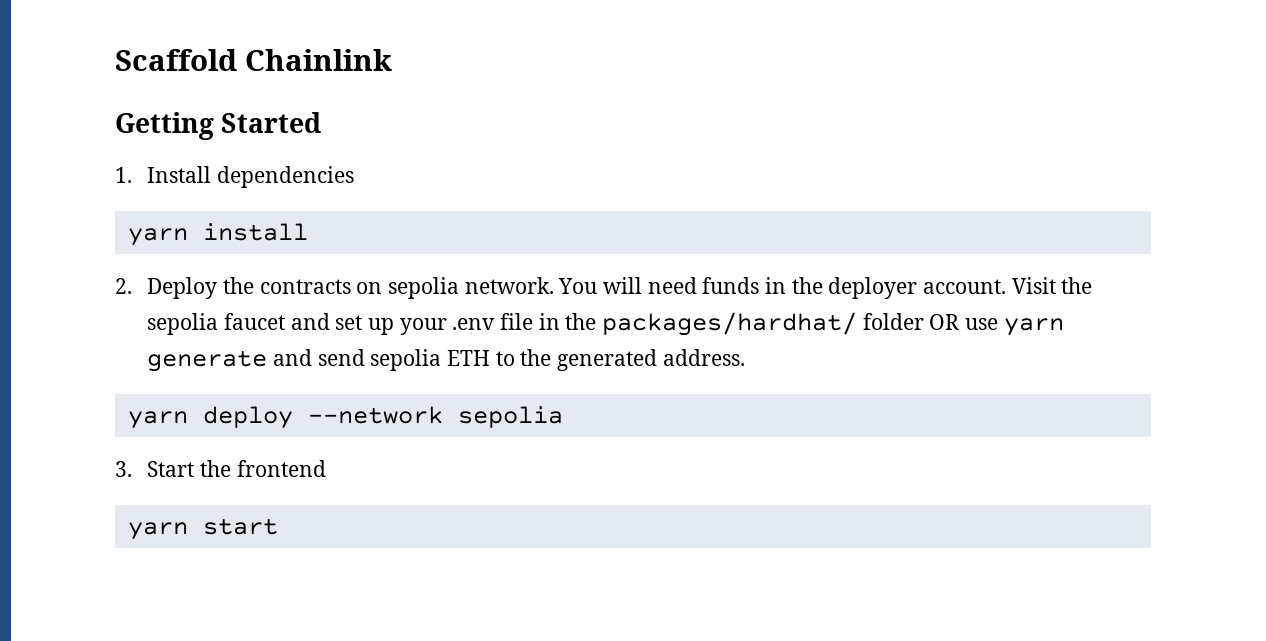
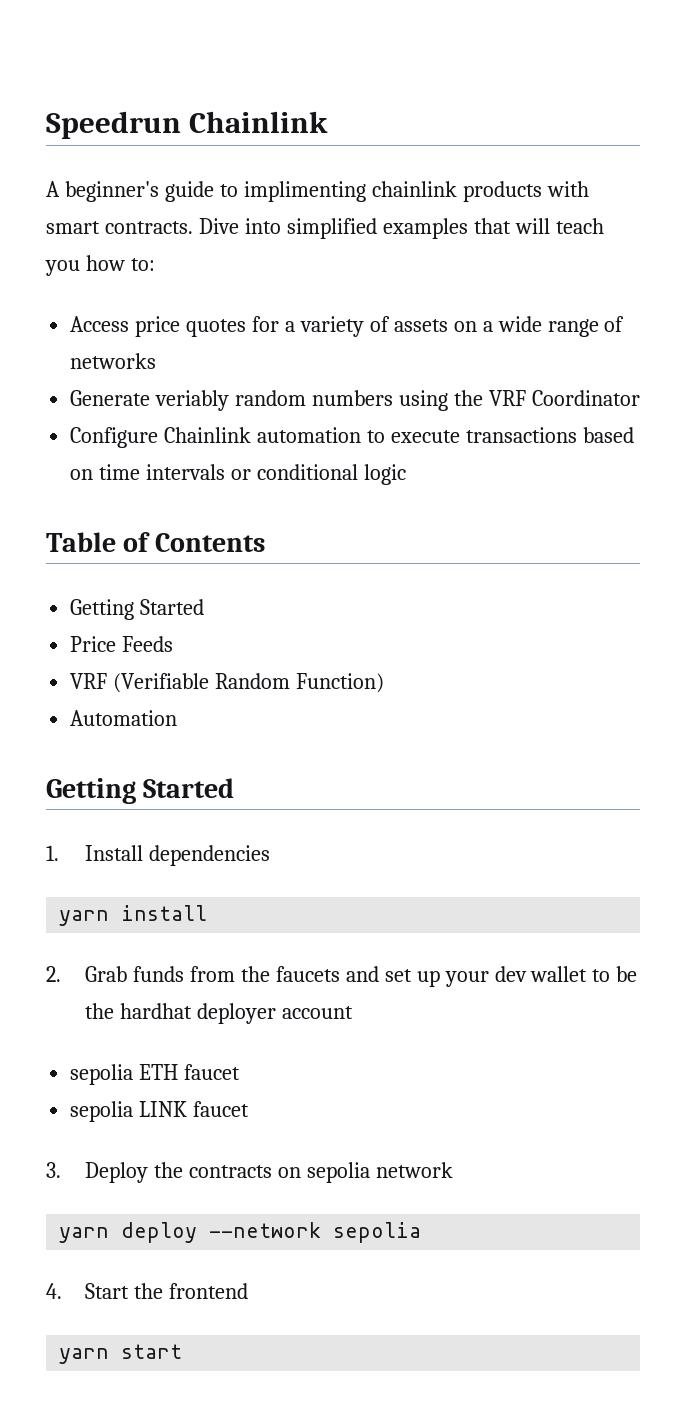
- Scaffold Chainlink
+ Speedrun Chainlink
+ A beginner's guide to implimenting chainlink products with smart contracts. Dive into simplified examples that will teach you how to:
+ Access price quotes for a variety of assets on a wide range of networks
+ Generate veriably random numbers using the VRF Coordinator
+ Configure Chainlink automation to execute transactions based on time intervals or conditional logic
+ Table of Contents
+ Getting Started
+ Price Feeds
+ VRF (Verifiable Random Function)
+ Automation
- 2. Deploy the contracts on sepolia network. You will need funds in the deployer account. Visit the sepolia faucet and set up your .env file in the packages/hardhat/ folder OR use yarn generate and send sepolia ETH to the generated address.
+ 2. Grab funds from the faucets and set up your dev wallet to be the hardhat deployer account
+ sepolia ETH faucet
+ sepolia LINK faucet
+ 3. Deploy the contracts on sepolia network
- 3. Start the frontend
+ 4. Start the frontend

